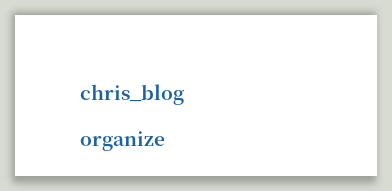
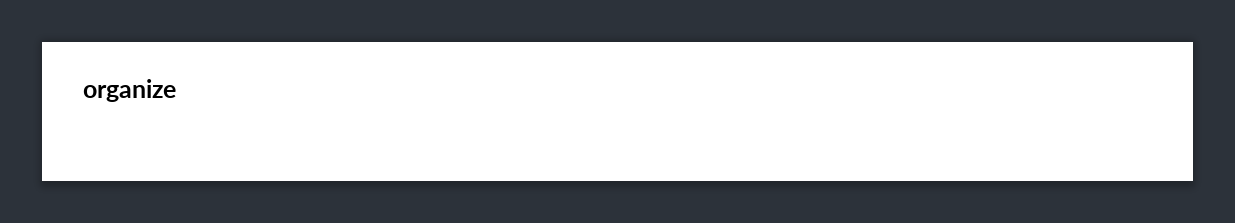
- chris_blog

